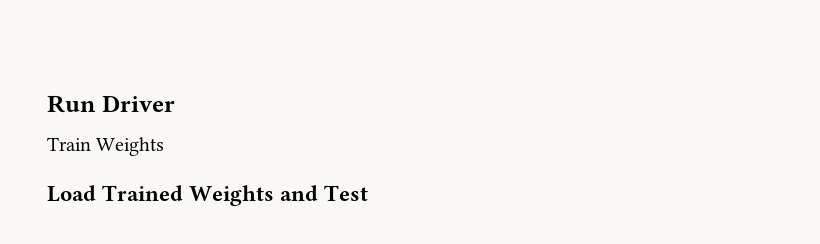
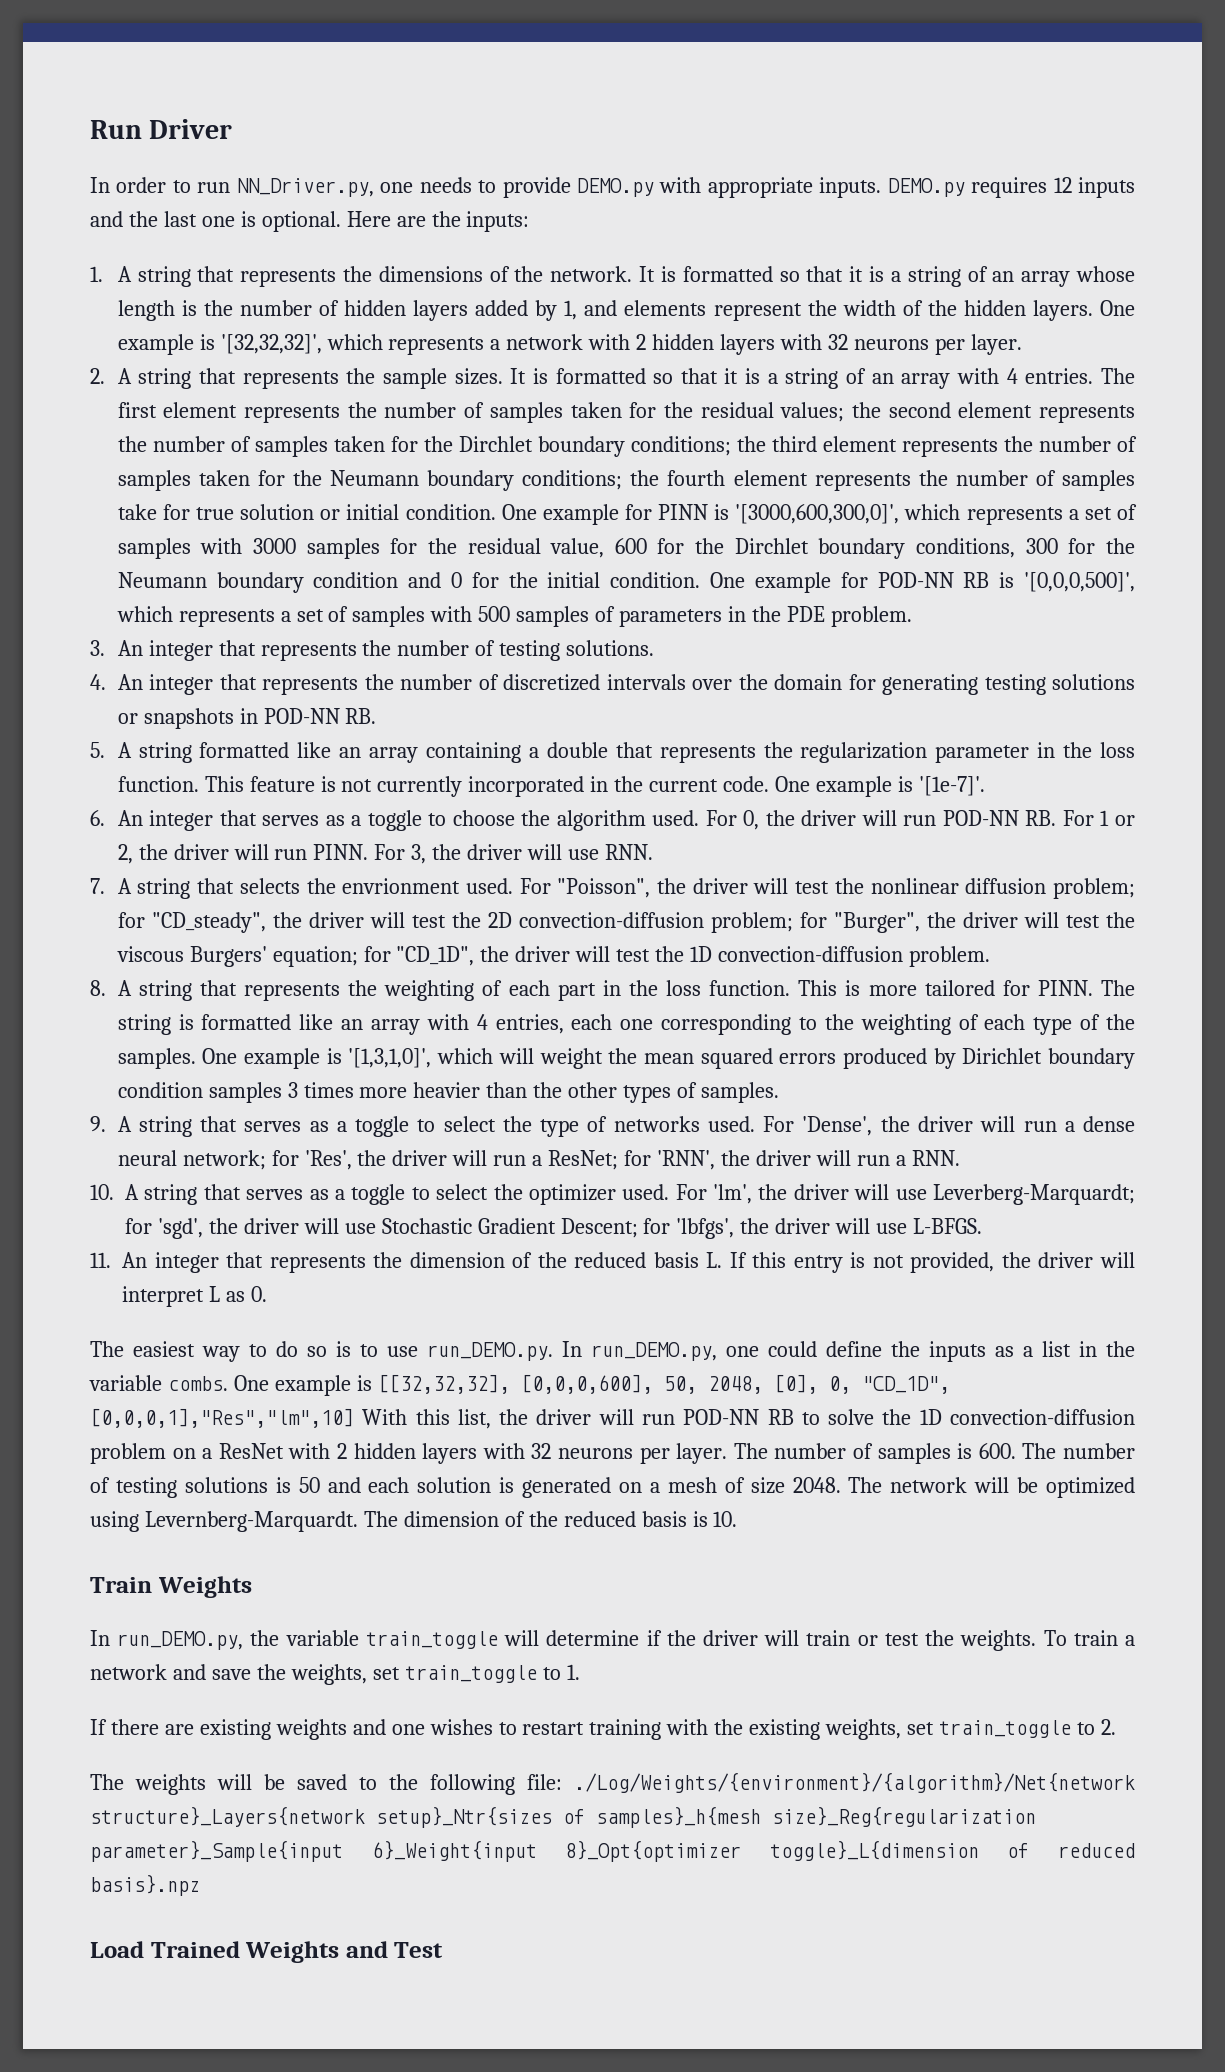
+ In order to run NN_Driver.py, one needs to provide DEMO.py with appropriate inputs. DEMO.py requires 12 inputs and the last one is optional. Here are the inputs:
+ 1. A string that represents the dimensions of the network. It is formatted so that it is a string of an array whose length is the number of hidden layers added by 1, and elements represent the width of the hidden layers. One example is '[32,32,32]', which represents a network with 2 hidden layers with 32 neurons per layer.
+ 2. A string that represents the sample sizes. It is formatted so that it is a string of an array with 4 entries. The first element represents the number of samples taken for the residual values; the second element represents the number of samples taken for the Dirchlet boundary conditions; the third element represents the number of samples taken for the Neumann boundary conditions; the fourth element represents the number of samples take for true solution or initial condition. One example for PINN is '[3000,600,300,0]', which represents a set of samples with 3000 samples for the residual value, 600 for the Dirchlet boundary conditions, 300 for the Neumann boundary condition and 0 for the initial condition. One example for POD-NN RB is '[0,0,0,500]', which represents a set of samples with 500 samples of parameters in the PDE problem.
+ 3. An integer that represents the number of testing solutions.
+ 4. An integer that represents the number of discretized intervals over the domain for generating testing solutions or snapshots in POD-NN RB.
+ 5. A string formatted like an array containing a double that represents the regularization parameter in the loss function. This feature is not currently incorporated in the current code. One example is '[1e-7]'.
+ 6. An integer that serves as a toggle to choose the algorithm used. For 0, the driver will run POD-NN RB. For 1 or 2, the driver will run PINN. For 3, the driver will use RNN.
+ 7. A string that selects the envrionment used. For "Poisson", the driver will test the nonlinear diffusion problem; for "CD_steady", the driver will test the 2D convection-diffusion problem; for "Burger", the driver will test the viscous Burgers' equation; for "CD_1D", the driver will test the 1D convection-diffusion problem.
+ 8. A string that represents the weighting of each part in the loss function. This is more tailored for PINN. The string is formatted like an array with 4 entries, each one corresponding to the weighting of each type of the samples. One example is '[1,3,1,0]', which will weight the mean squared errors produced by Dirichlet boundary condition samples 3 times more heavier than the other types of samples.
+ 9. A string that serves as a toggle to select the type of networks used. For 'Dense', the driver will run a dense neural network; for 'Res', the driver will run a ResNet; for 'RNN', the driver will run a RNN.
+ 10. A string that serves as a toggle to select the optimizer used. For 'lm', the driver will use Leverberg-Marquardt; for 'sgd', the driver will use Stochastic Gradient Descent; for 'lbfgs', the driver will use L-BFGS.
+ 11. An integer that represents the dimension of the reduced basis L. If this entry is not provided, the driver will interpret L as 0.
+ The easiest way to do so is to use run_DEMO.py. In run_DEMO.py, one could define the inputs as a list in the variable combs. One example is [[32,32,32], [0,0,0,600], 50, 2048, [0], 0, "CD_1D", [0,0,0,1],"Res","lm",10] With this list, the driver will run POD-NN RB to solve the 1D convection-diffusion problem on a ResNet with 2 hidden layers with 32 neurons per layer. The number of samples is 600. The number of testing solutions is 50 and each solution is generated on a mesh of size 2048. The network will be optimized using Levernberg-Marquardt. The dimension of the reduced basis is 10.
  Train Weights
+ In run_DEMO.py, the variable train_toggle will determine if the driver will train or test the weights. To train a network and save the weights, set train_toggle to 1.
+ If there are existing weights and one wishes to restart training with the existing weights, set train_toggle to 2.
+ The weights will be saved to the following file: ./Log/Weights/{environment}/{algorithm}/Net{network structure}_Layers{network setup}_Ntr{sizes of samples}_h{mesh size}_Reg{regularization parameter}_Sample{input 6}_Weight{input 8}_Opt{optimizer toggle}_L{dimension of reduced basis}.npz

